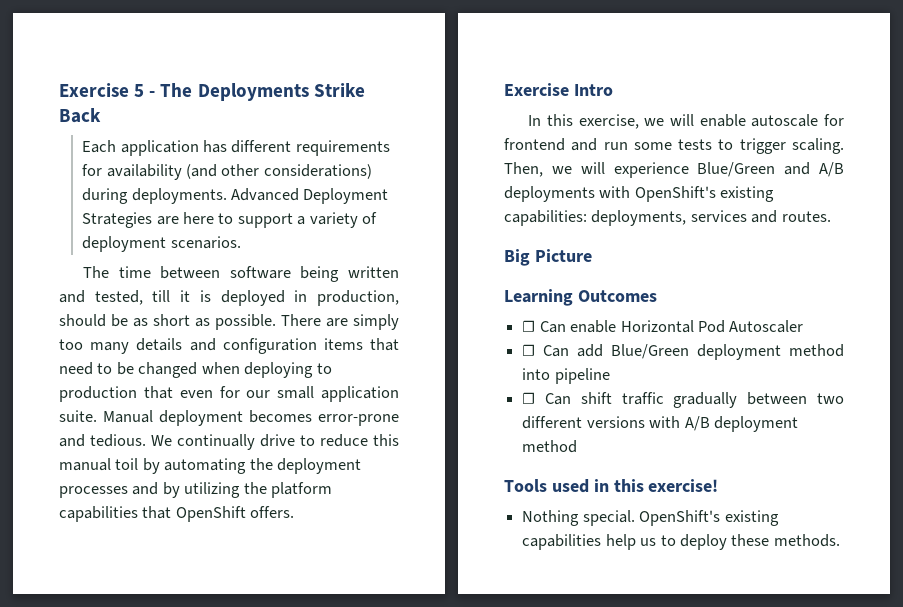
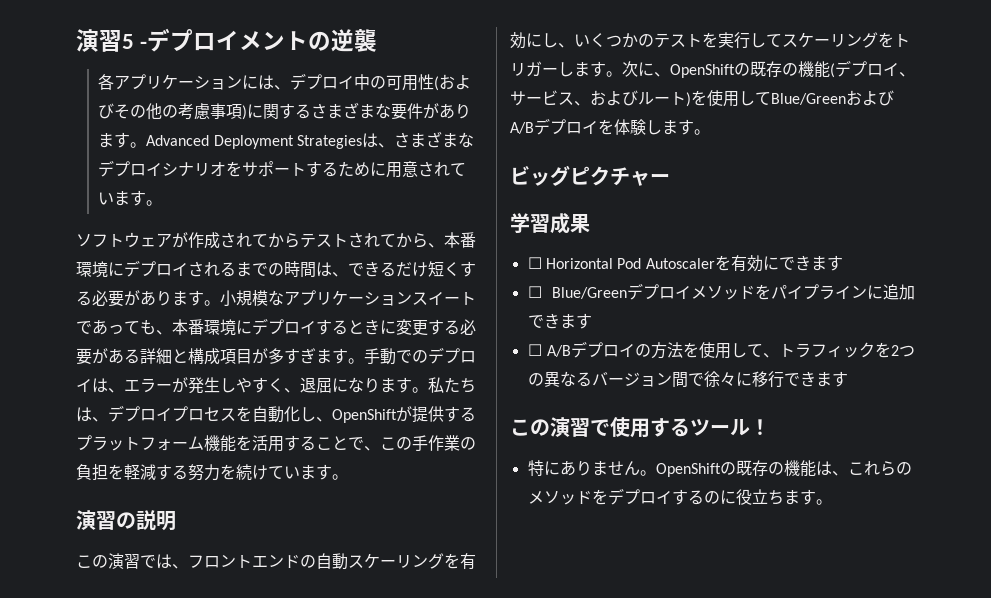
- Exercise 5 - The Deployments Strike Back
- Each application has different requirements for availability (and other considerations) during deployments. Advanced Deployment Strategies are here to support a variety of deployment scenarios.
- The time between software being written and tested, till it is deployed in production, should be as short as possible. There are simply too many details and configuration items that need to be changed when deploying to production that even for our small application suite. Manual deployment becomes error-prone and tedious. We continually drive to reduce this manual toil by automating the deployment processes and by utilizing the platform capabilities that OpenShift offers.
- Exercise Intro
- In this exercise, we will enable autoscale for frontend and run some tests to trigger scaling. Then, we will experience Blue/Green and A/B deployments with OpenShift's existing capabilities: deployments, services and routes.
- Big Picture
- Learning Outcomes
- ☐ Can enable Horizontal Pod Autoscaler
- ☐ Can add Blue/Green deployment method into pipeline
- ☐ Can shift traffic gradually between two different versions with A/B deployment method
- Tools used in this exercise!
- Nothing special. OpenShift's existing capabilities help us to deploy these methods.
+ 演習5 -デプロイメントの逆襲
+ 各アプリケーションには、デプロイ中の可用性(およびその他の考慮事項)に関するさまざまな要件があります。Advanced Deployment Strategiesは、さまざまなデプロイシナリオをサポートするために用意されています。
+ ソフトウェアが作成されてからテストされてから、本番環境にデプロイされるまでの時間は、できるだけ短くする必要があります。小規模なアプリケーションスイートであっても、本番環境にデプロイするときに変更する必要がある詳細と構成項目が多すぎます。手動でのデプロイは、エラーが発生しやすく、退屈になります。私たちは、デプロイプロセスを自動化し、OpenShiftが提供するプラットフォーム機能を活用することで、この手作業の負担を軽減する努力を続けています。
+ 演習の説明
+ この演習では、フロントエンドの自動スケーリングを有効にし、いくつかのテストを実行してスケーリングをトリガーします。次に、OpenShiftの既存の機能(デプロイ、サービス、およびルート)を使用してBlue/GreenおよびA/Bデプロイを体験します。
+ ビッグピクチャー
+ 学習成果
+ ☐ Horizontal Pod Autoscalerを有効にできます
+ ☐ Blue/Greenデプロイメソッドをパイプラインに追加できます
+ ☐ A/Bデプロイの方法を使用して、トラフィックを2つの異なるバージョン間で徐々に移行できます
+ この演習で使用するツール！
+ 特にありません。OpenShiftの既存の機能は、これらのメソッドをデプロイするのに役立ちます。

